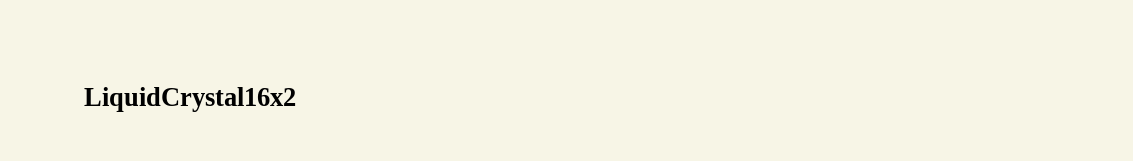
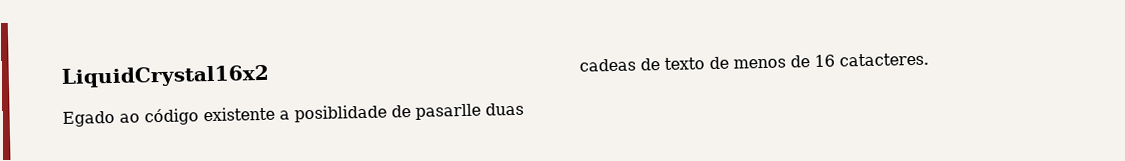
+ Egado ao código existente a posiblidade de pasarlle duas cadeas de texto de menos de 16 catacteres.

